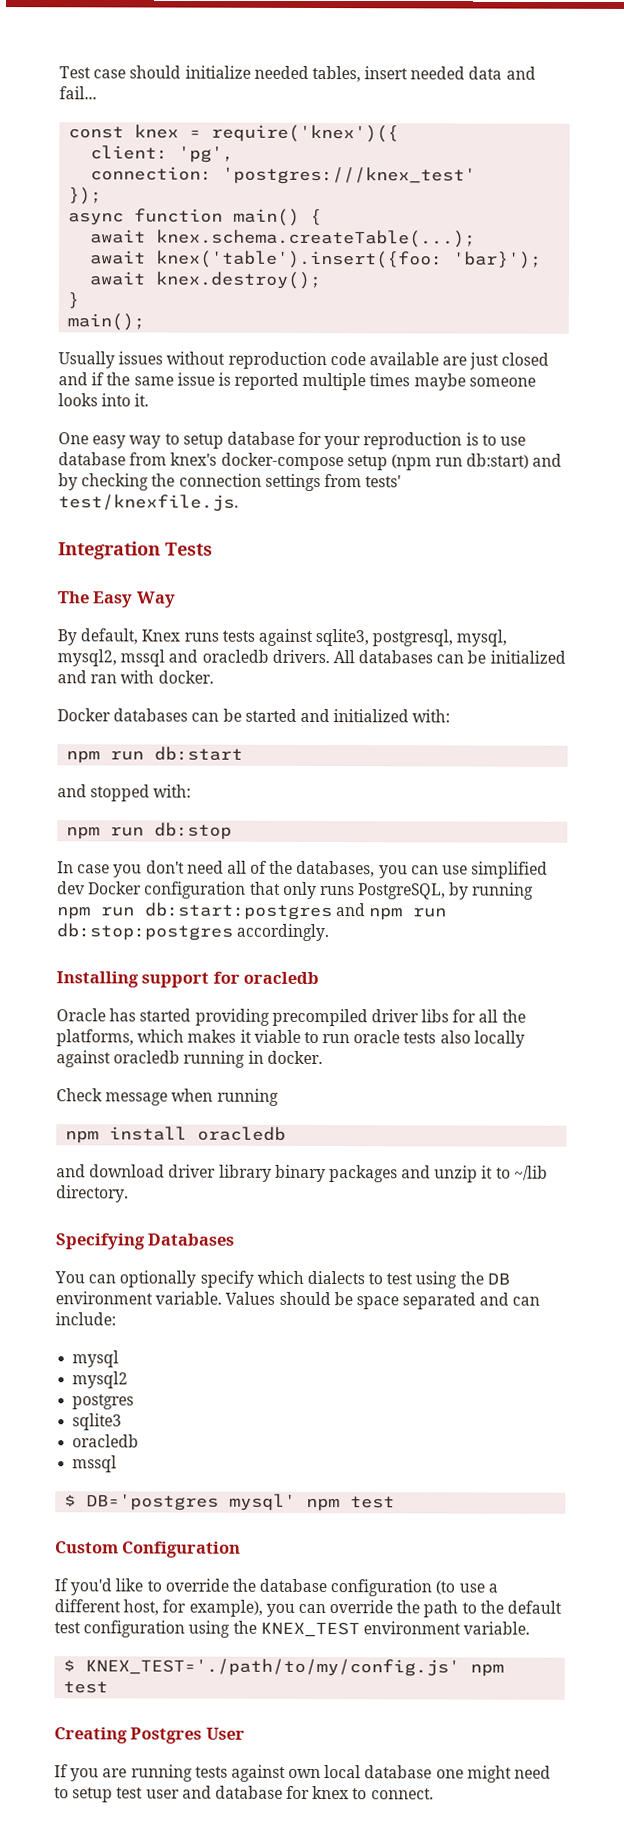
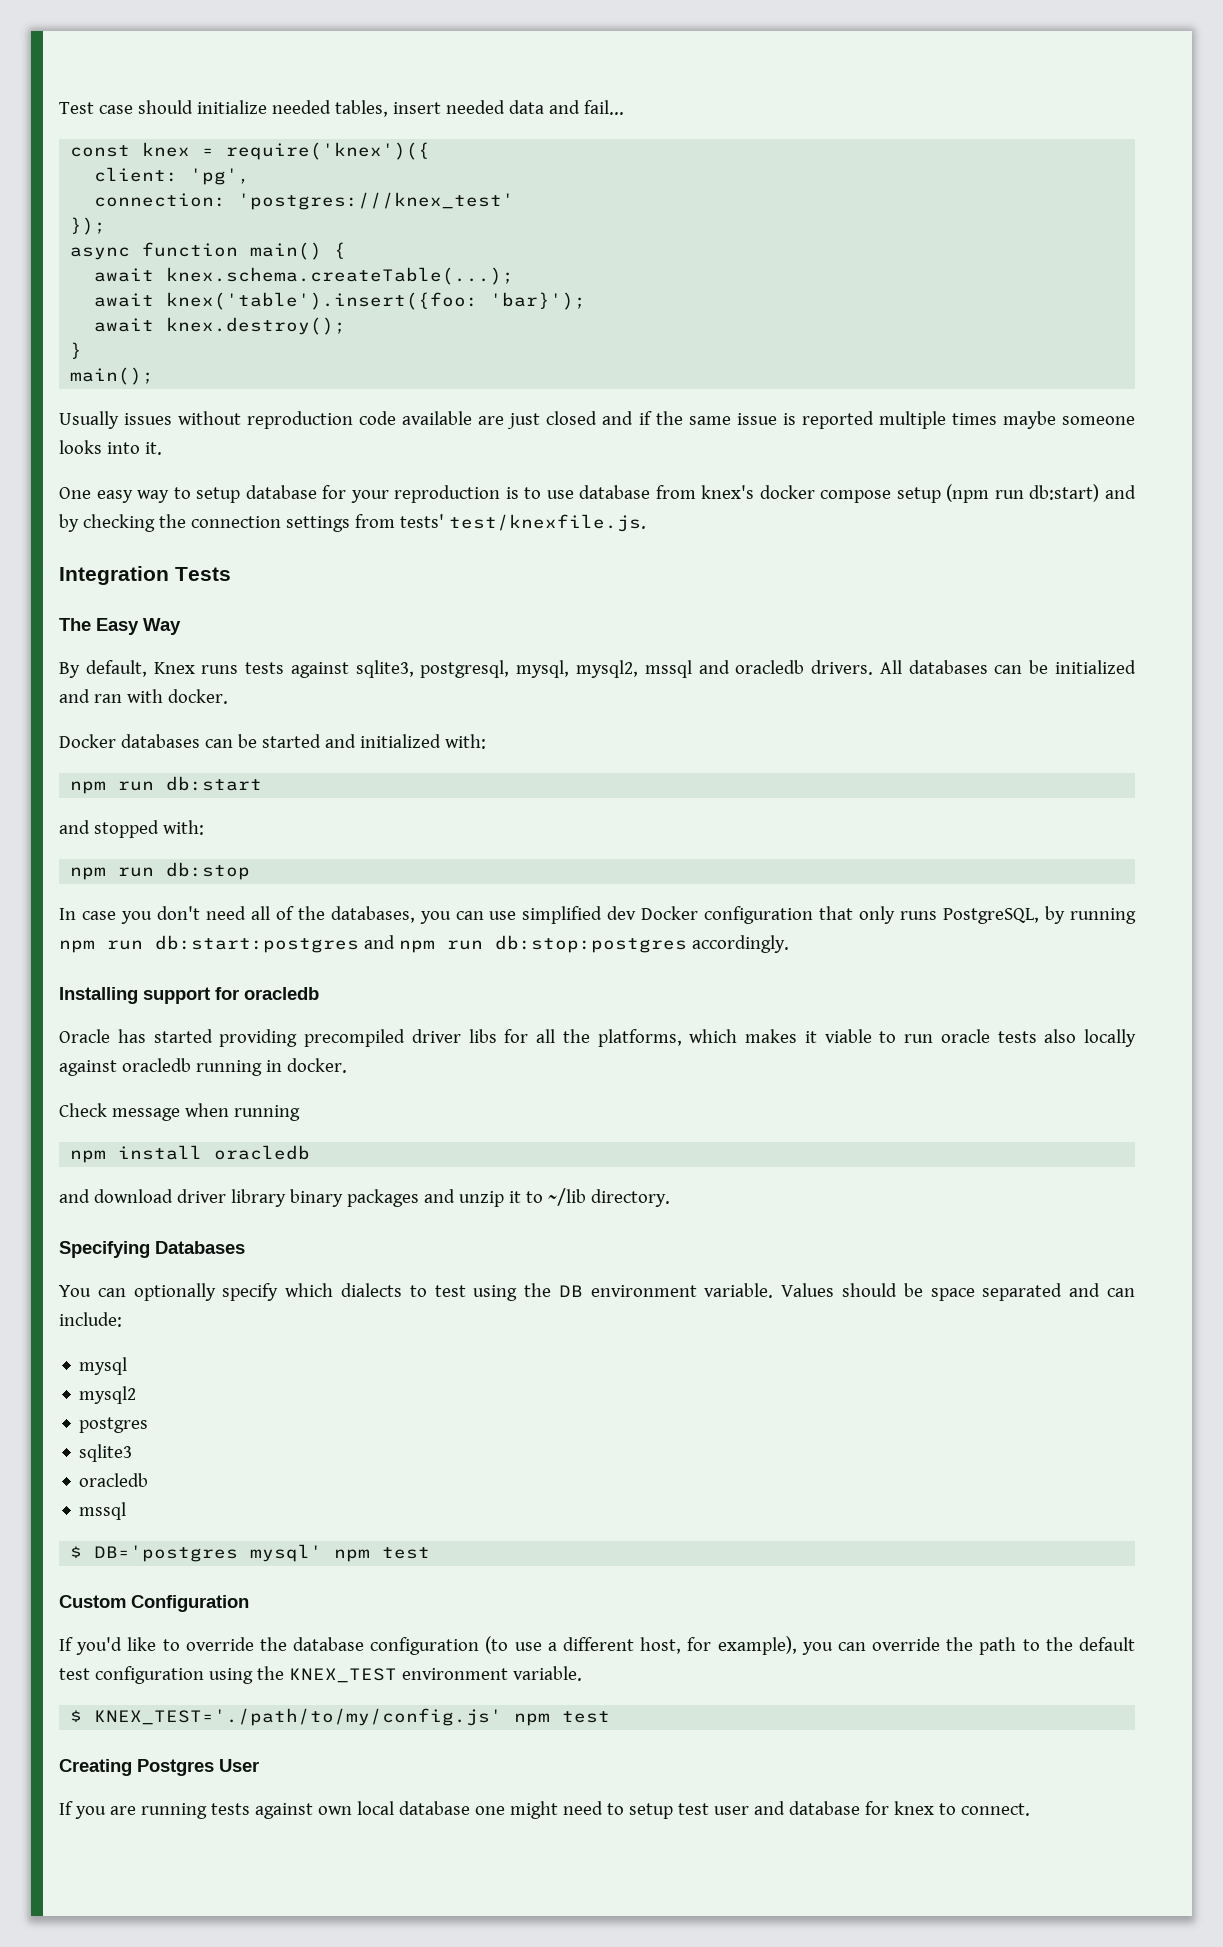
- One easy way to setup database for your reproduction is to use database from knex's docker-compose setup (npm run db:start) and by checking the connection settings from tests' test/knexfile.js.
+ One easy way to setup database for your reproduction is to use database from knex's docker compose setup (npm run db:start) and by checking the connection settings from tests' test/knexfile.js.

